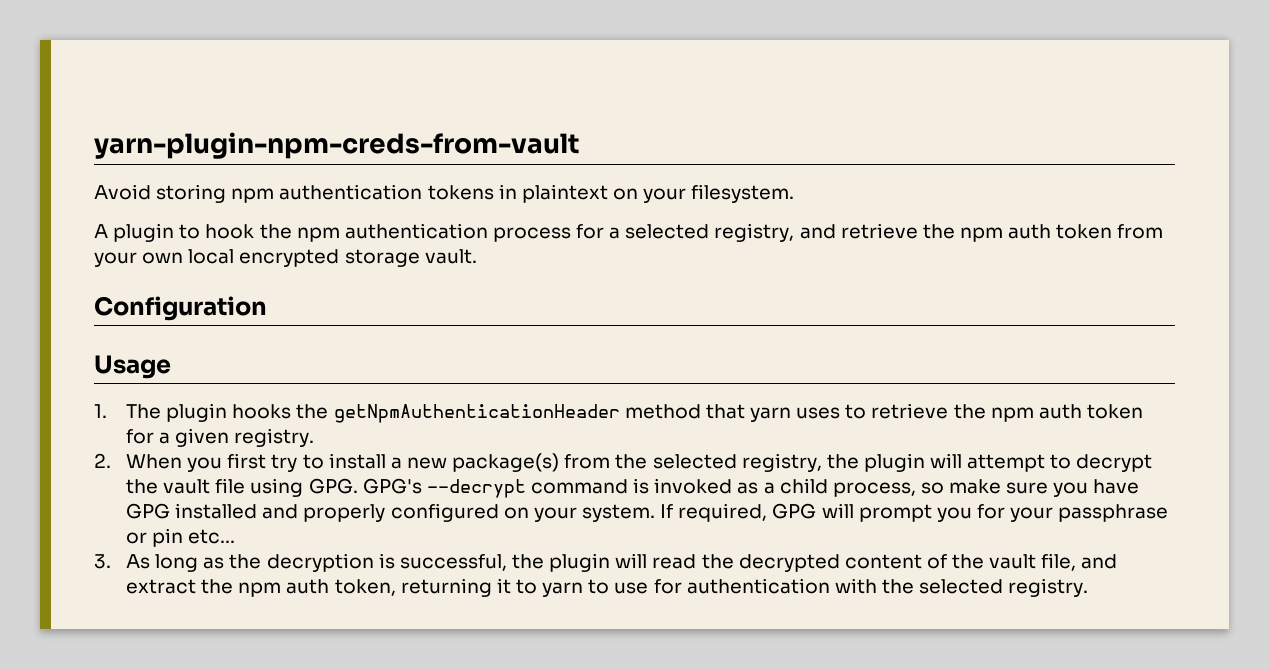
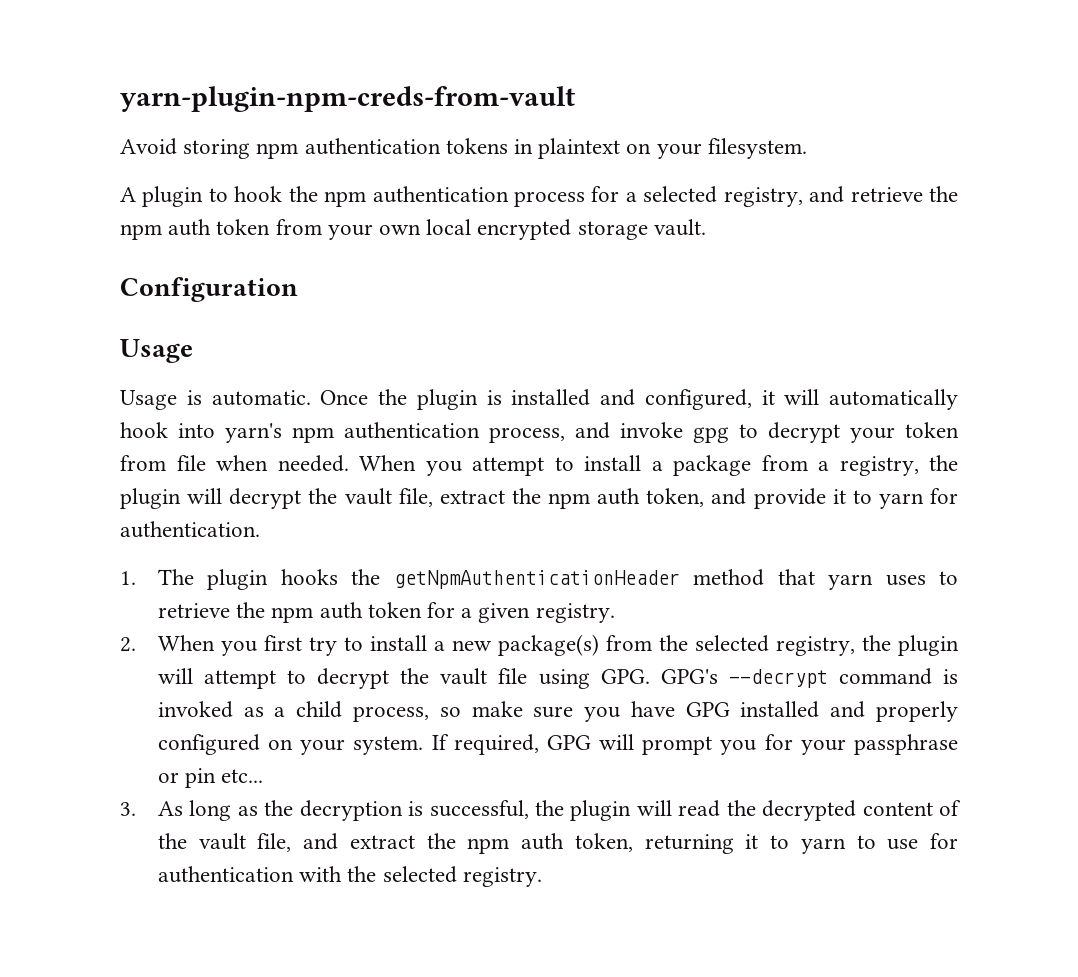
+ Usage is automatic. Once the plugin is installed and configured, it will automatically hook into yarn's npm authentication process, and invoke gpg to decrypt your token from file when needed. When you attempt to install a package from a registry, the plugin will decrypt the vault file, extract the npm auth token, and provide it to yarn for authentication.

